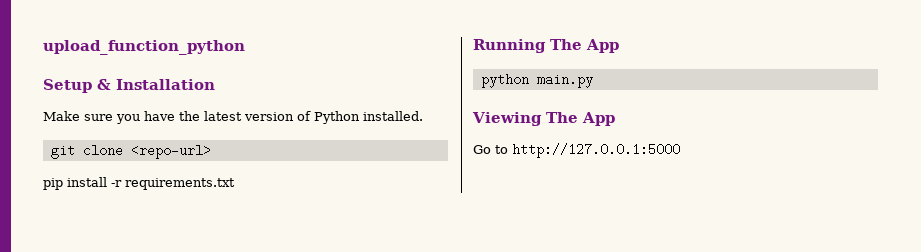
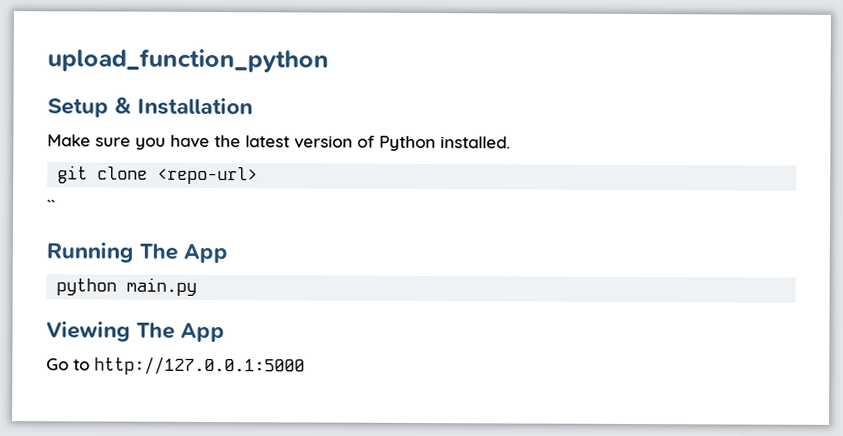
- pip install -r requirements.txt
+ ``

